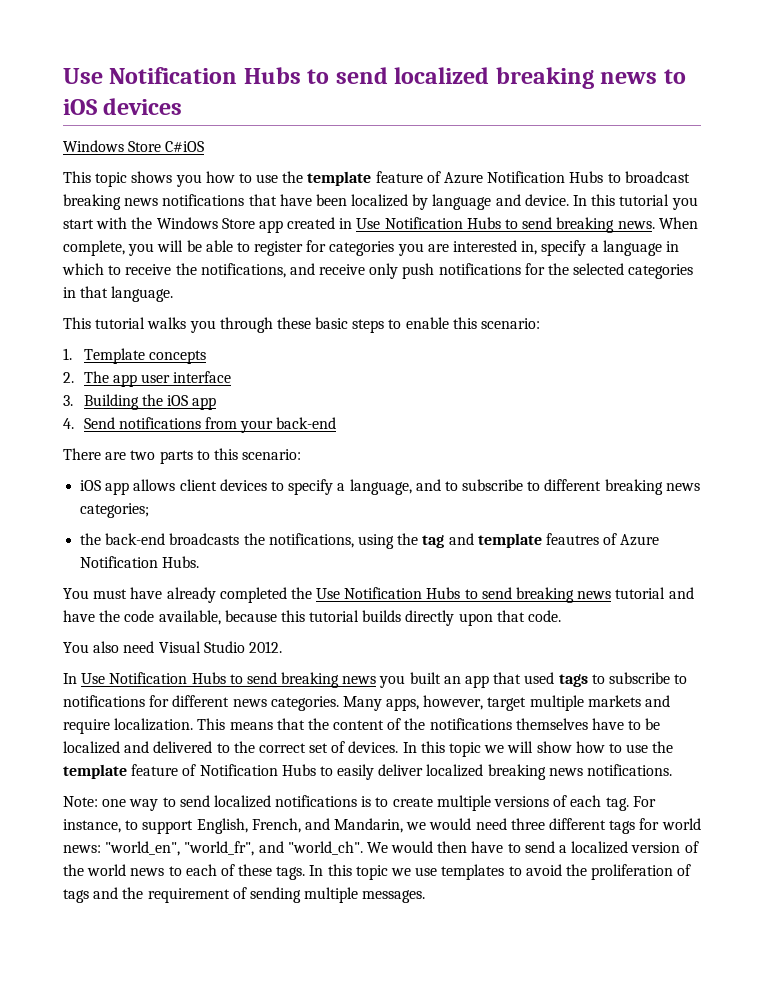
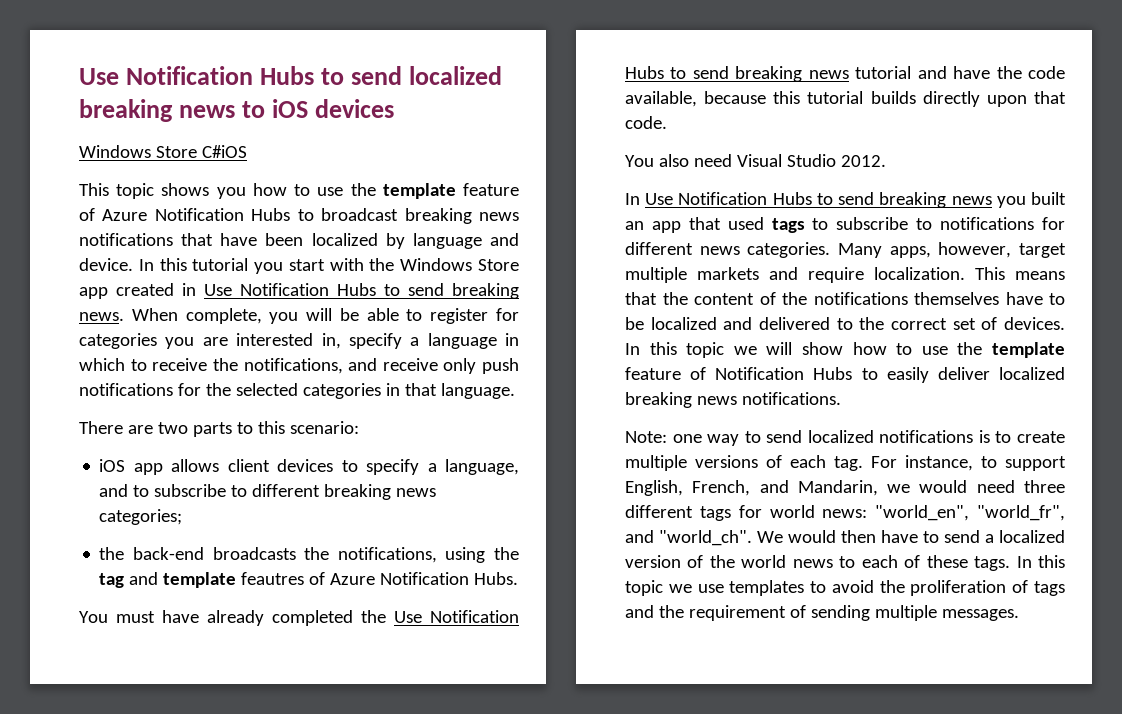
- This tutorial walks you through these basic steps to enable this scenario:
- 1. Template concepts
- 2. The app user interface
- 3. Building the iOS app
- 4. Send notifications from your back-end

